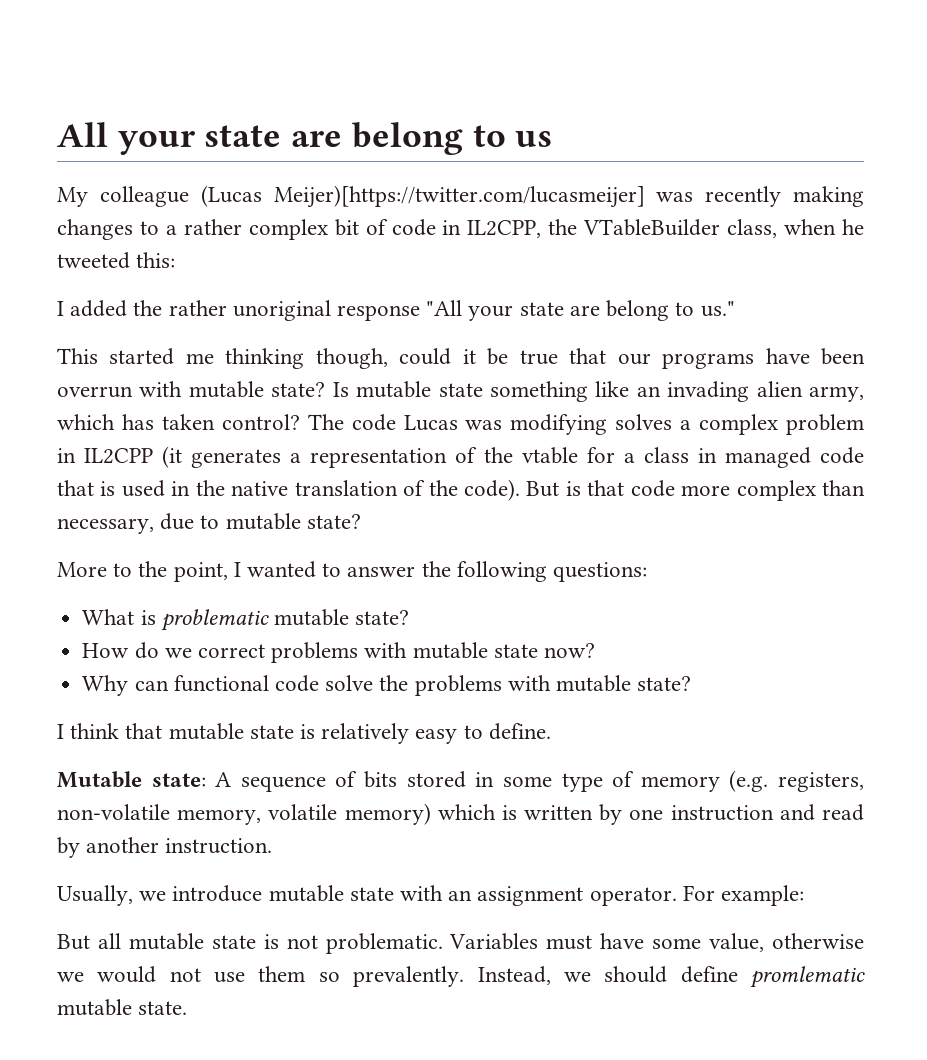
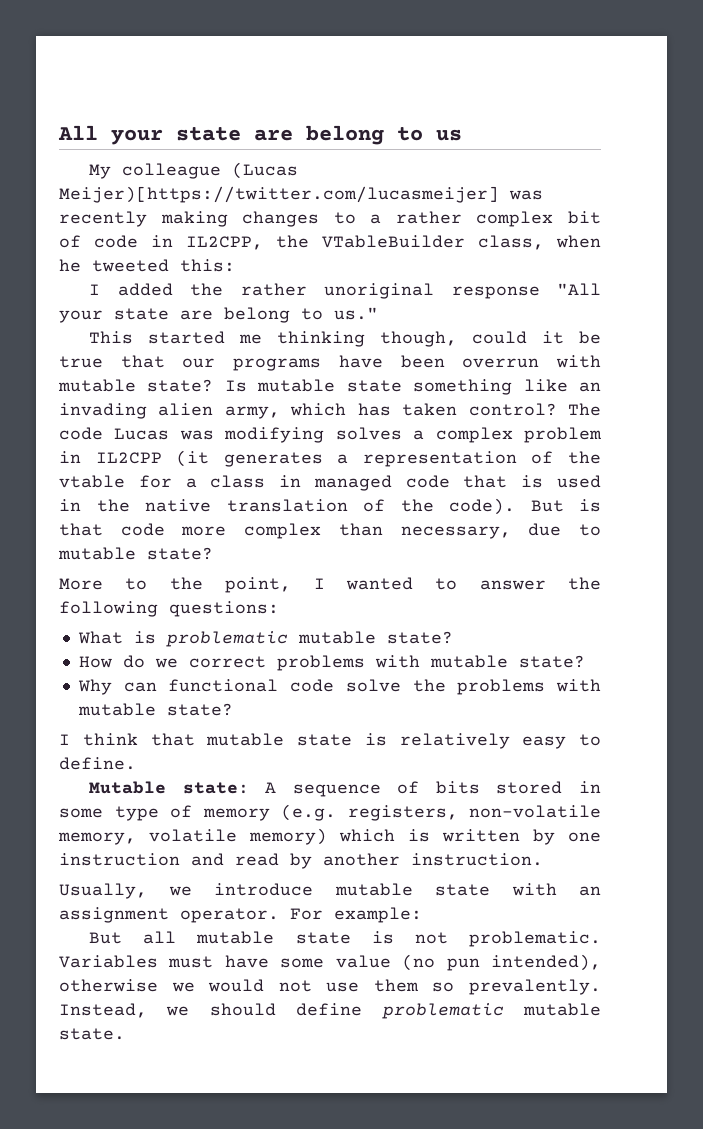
- How do we correct problems with mutable state now?
+ How do we correct problems with mutable state?
- Variables must have some value, otherwise we would not use them so prevalently.
+ Variables must have some value (no pun intended), otherwise we would not use them so prevalently.
- Instead, we should define promlematic mutable state.
+ Instead, we should define problematic mutable state.

